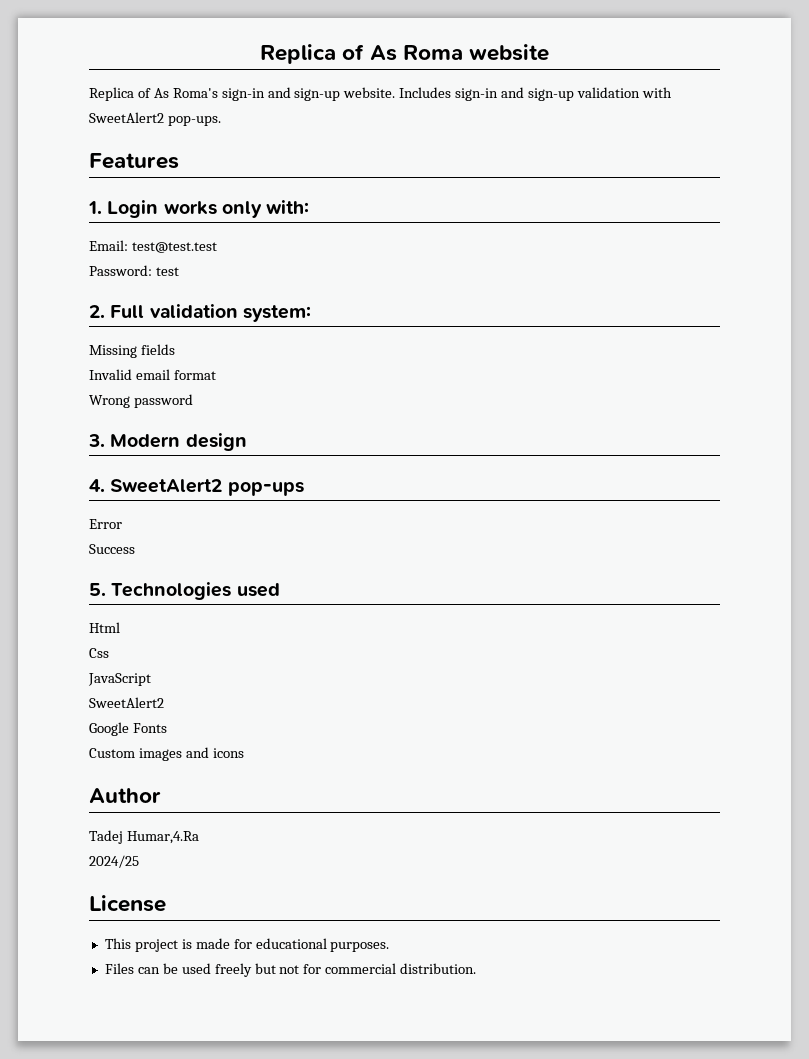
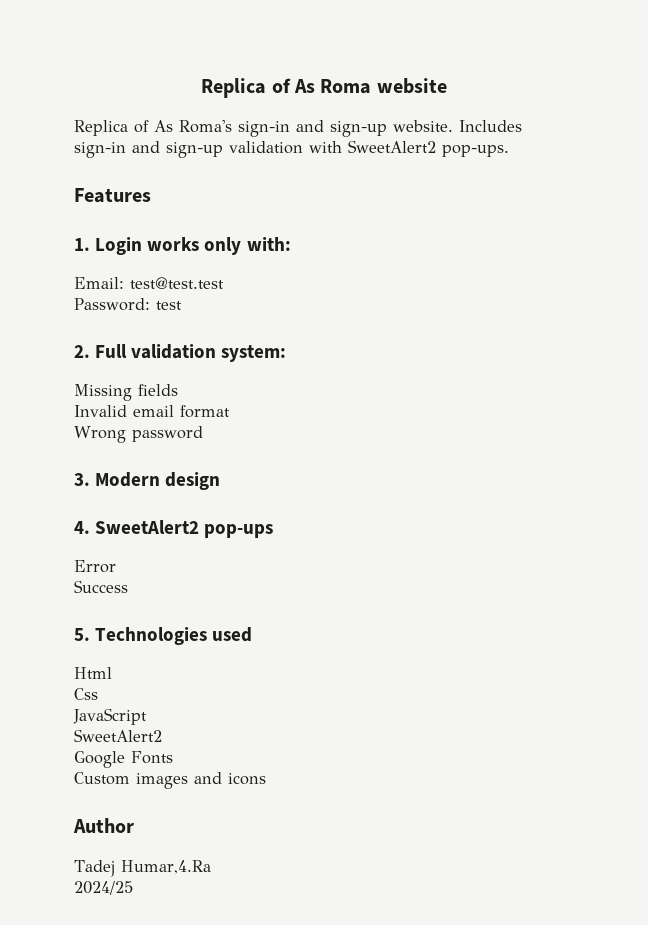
- License
- This project is made for educational purposes.
- Files can be used freely but not for commercial distribution.

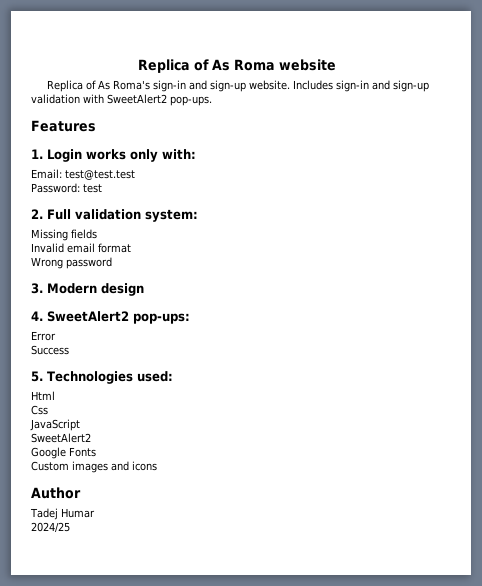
- 4. SweetAlert2 pop-ups
+ 4. SweetAlert2 pop-ups:
- 5. Technologies used
+ 5. Technologies used:
- Tadej Humar,4.Ra
+ Tadej Humar

